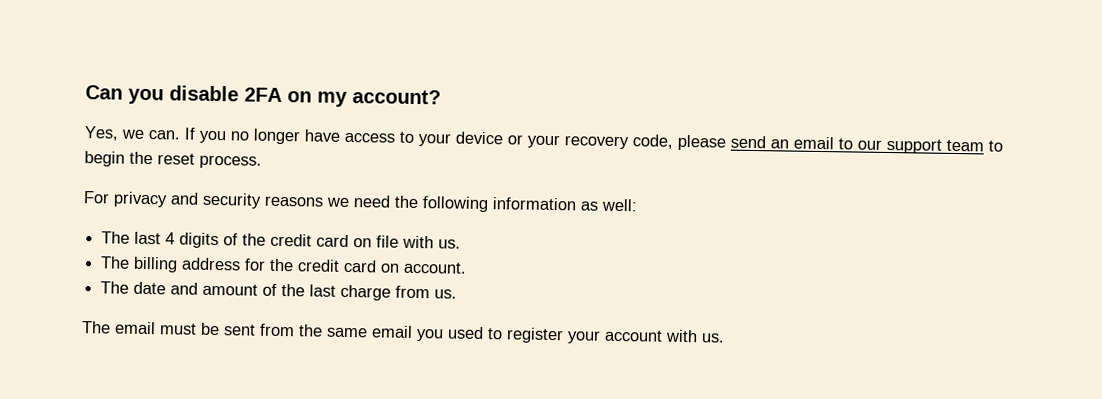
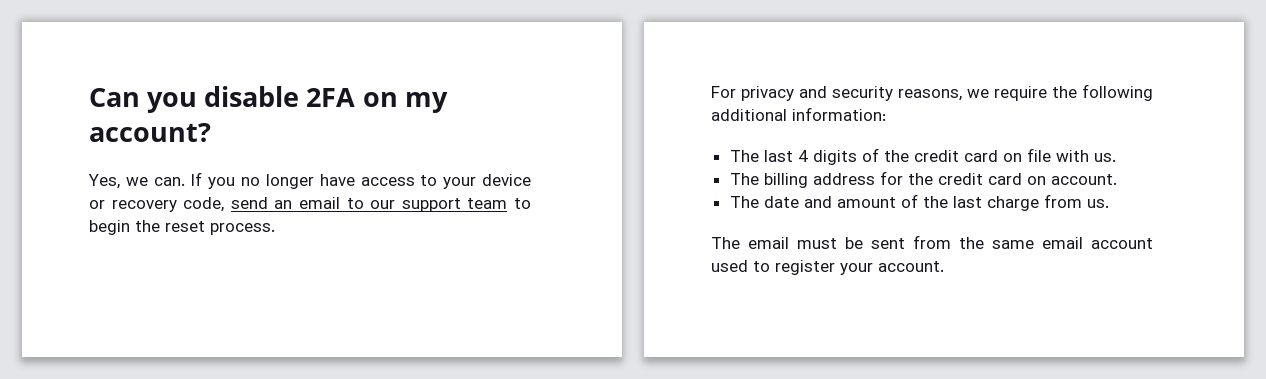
- If you no longer have access to your device or your recovery code, please send an email to our support team to begin the reset process.
+ If you no longer have access to your device or recovery code, send an email to our support team to begin the reset process.
- For privacy and security reasons we need the following information as well:
+ For privacy and security reasons, we require the following additional information:
- The email must be sent from the same email you used to register your account with us.
+ The email must be sent from the same email account used to register your account.

